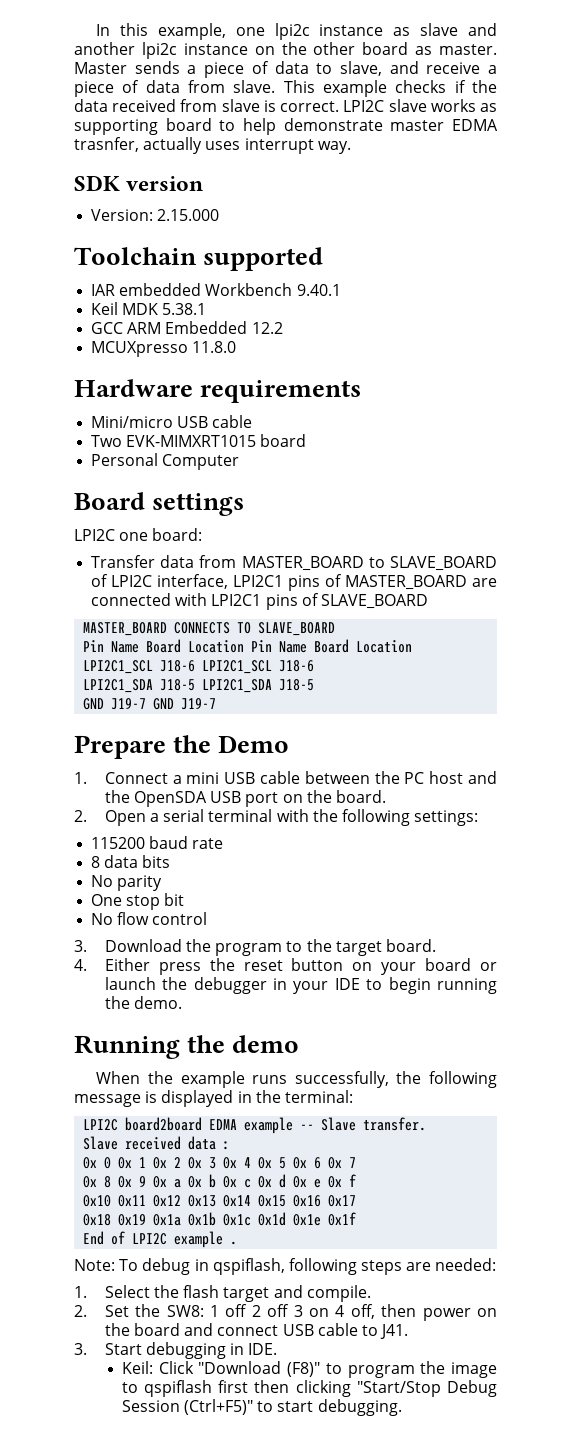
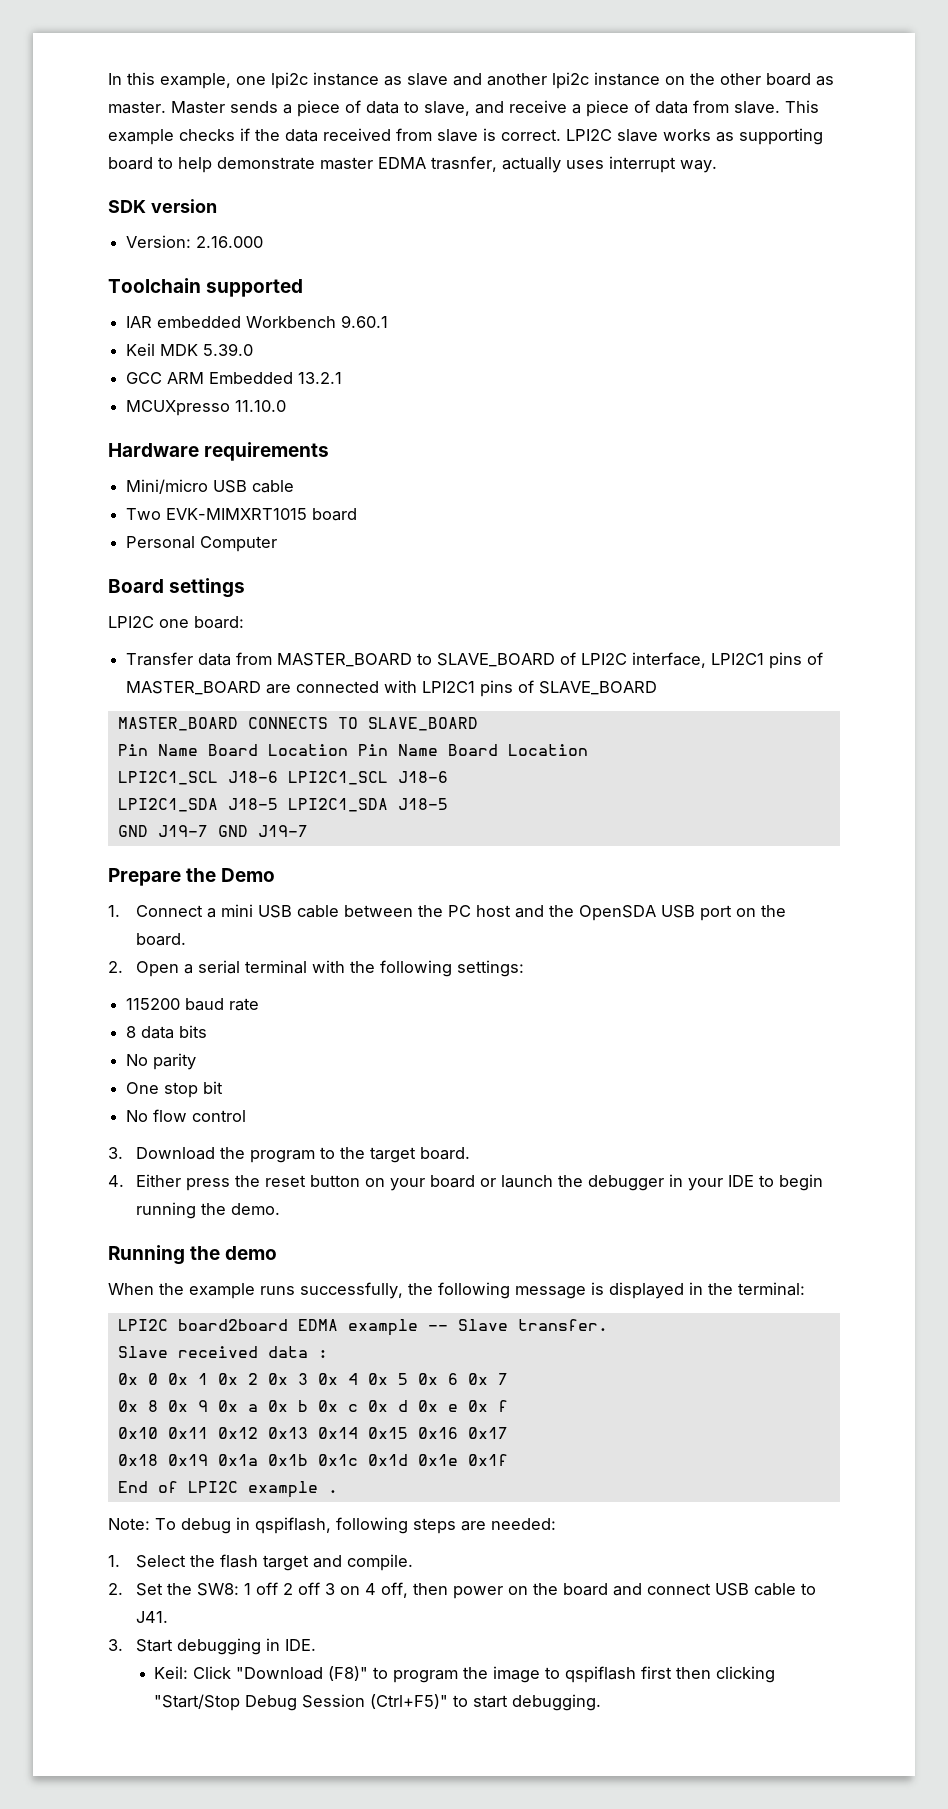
- Version: 2.15.000
+ Version: 2.16.000
- IAR embedded Workbench 9.40.1
+ IAR embedded Workbench 9.60.1
- Keil MDK 5.38.1
+ Keil MDK 5.39.0
- GCC ARM Embedded 12.2
+ GCC ARM Embedded 13.2.1
- MCUXpresso 11.8.0
+ MCUXpresso 11.10.0

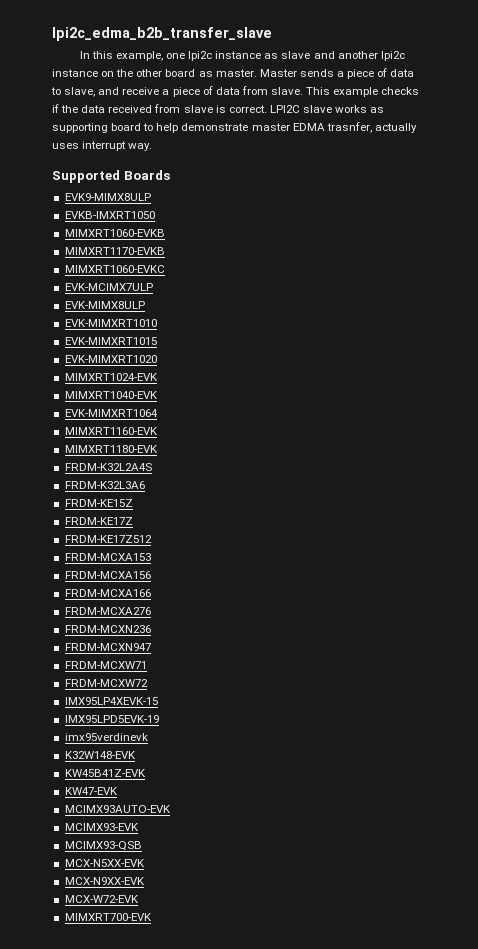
+ lpi2c_edma_b2b_transfer_slave
- SDK version
- Version: 2.16.000
- Toolchain supported
- IAR embedded Workbench 9.60.1
- Keil MDK 5.39.0
- GCC ARM Embedded 13.2.1
- MCUXpresso 11.10.0
- Hardware requirements
- Mini/micro USB cable
- Two EVK-MIMXRT1015 board
- Personal Computer
- Board settings
- LPI2C one board:
- Transfer data from MASTER_BOARD to SLAVE_BOARD of LPI2C interface, LPI2C1 pins of MASTER_BOARD are connected with LPI2C1 pins of SLAVE_BOARD
- MASTER_BOARD CONNECTS TO SLAVE_BOARD
- Pin Name Board Location Pin Name Board Location
- LPI2C1_SCL J18-6 LPI2C1_SCL J18-6
- LPI2C1_SDA J18-5 LPI2C1_SDA J18-5
- GND J19-7 GND J19-7
- Prepare the Demo
- 1. Connect a mini USB cable between the PC host and the OpenSDA USB port on the board.
- 2. Open a serial terminal with the following settings:
- 115200 baud rate
- 8 data bits
- No parity
- One stop bit
- No flow control
- 3. Download the program to the target board.
- 4. Either press the reset button on your board or launch the debugger in your IDE to begin running the demo.
- Running the demo
- When the example runs successfully, the following message is displayed in the terminal:
- LPI2C board2board EDMA example -- Slave transfer.
- Slave received data :
- 0x 0 0x 1 0x 2 0x 3 0x 4 0x 5 0x 6 0x 7
- 0x 8 0x 9 0x a 0x b 0x c 0x d 0x e 0x f
- 0x10 0x11 0x12 0x13 0x14 0x15 0x16 0x17
- 0x18 0x19 0x1a 0x1b 0x1c 0x1d 0x1e 0x1f
- End of LPI2C example .
- Note: To debug in qspiflash, following steps are needed:
- 1. Select the flash target and compile.
- 2. Set the SW8: 1 off 2 off 3 on 4 off, then power on the board and connect USB cable to J41.
- 3. Start debugging in IDE.
- Keil: Click "Download (F8)" to program the image to qspiflash first then clicking "Start/Stop Debug Session (Ctrl+F5)" to start debugging.
+ Supported Boards
+ EVK9-MIMX8ULP
+ EVKB-IMXRT1050
+ MIMXRT1060-EVKB
+ MIMXRT1170-EVKB
+ MIMXRT1060-EVKC
+ EVK-MCIMX7ULP
+ EVK-MIMX8ULP
+ EVK-MIMXRT1010
+ EVK-MIMXRT1015
+ EVK-MIMXRT1020
+ MIMXRT1024-EVK
+ MIMXRT1040-EVK
+ EVK-MIMXRT1064
+ MIMXRT1160-EVK
+ MIMXRT1180-EVK
+ FRDM-K32L2A4S
+ FRDM-K32L3A6
+ FRDM-KE15Z
+ FRDM-KE17Z
+ FRDM-KE17Z512
+ FRDM-MCXA153
+ FRDM-MCXA156
+ FRDM-MCXA166
+ FRDM-MCXA276
+ FRDM-MCXN236
+ FRDM-MCXN947
+ FRDM-MCXW71
+ FRDM-MCXW72
+ IMX95LP4XEVK-15
+ IMX95LPD5EVK-19
+ imx95verdinevk
+ K32W148-EVK
+ KW45B41Z-EVK
+ KW47-EVK
+ MCIMX93AUTO-EVK
+ MCIMX93-EVK
+ MCIMX93-QSB
+ MCX-N5XX-EVK
+ MCX-N9XX-EVK
+ MCX-W72-EVK
+ MIMXRT700-EVK

